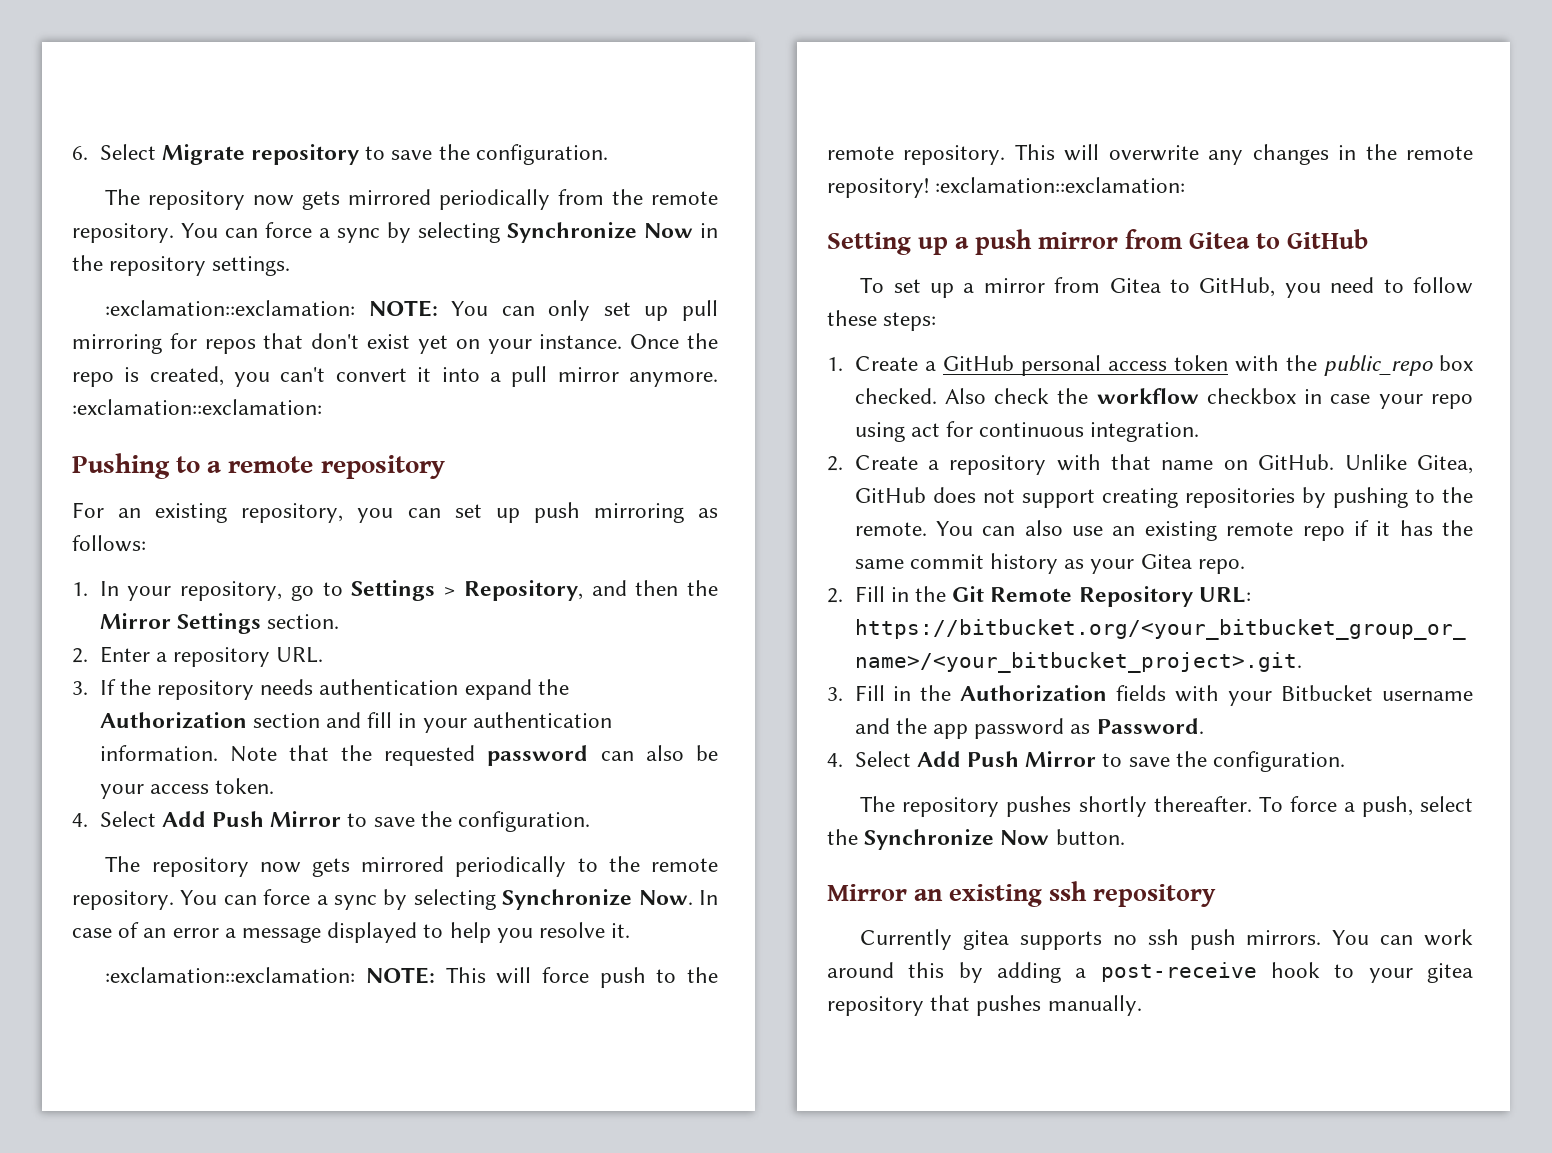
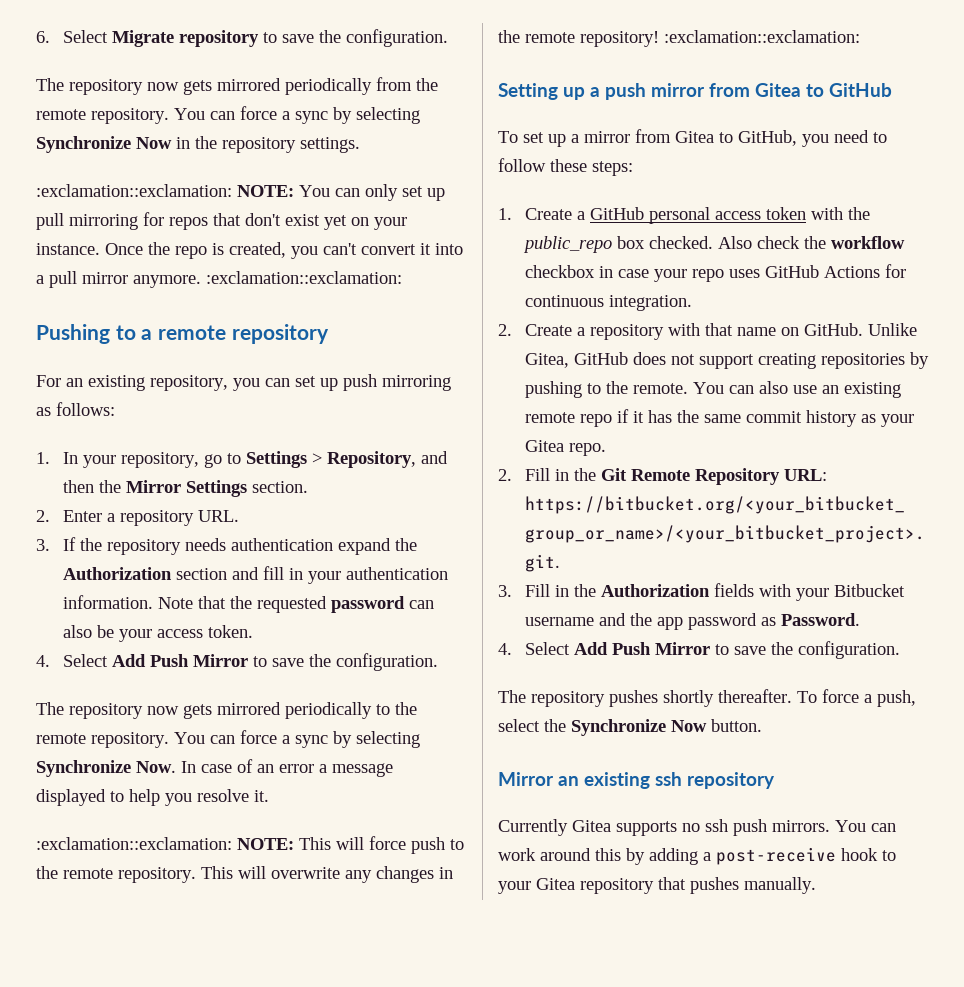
- Also check the workflow checkbox in case your repo using act for continuous integration.
+ Also check the workflow checkbox in case your repo uses GitHub Actions for continuous integration.
- Currently gitea supports no ssh push mirrors.
+ Currently Gitea supports no ssh push mirrors.
- You can work around this by adding a post-receive hook to your gitea repository that pushes manually.
+ You can work around this by adding a post-receive hook to your Gitea repository that pushes manually.

